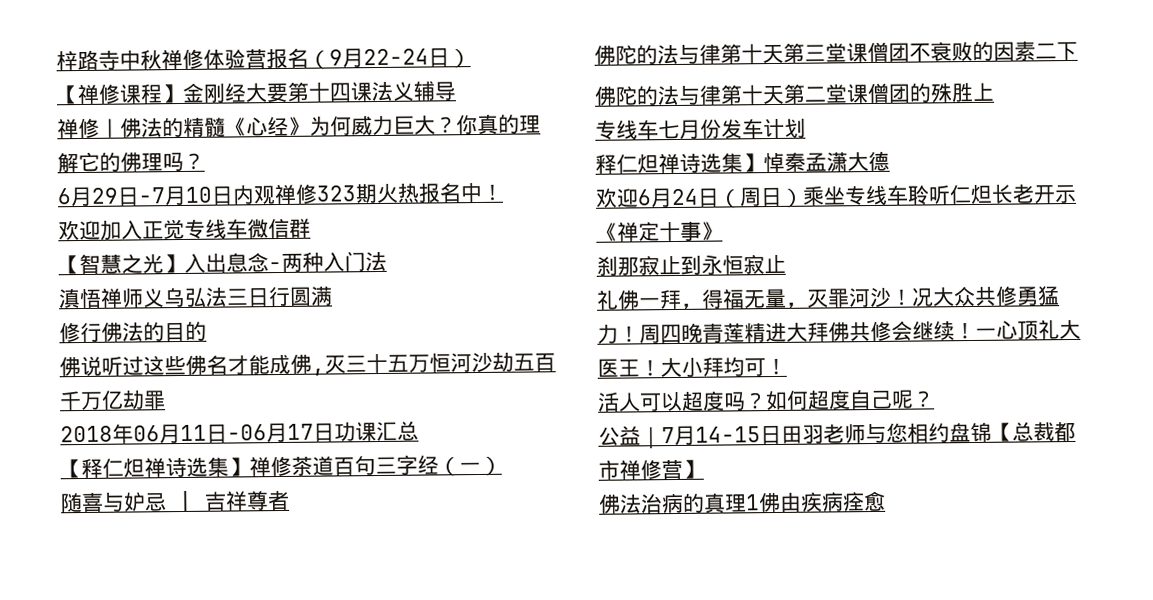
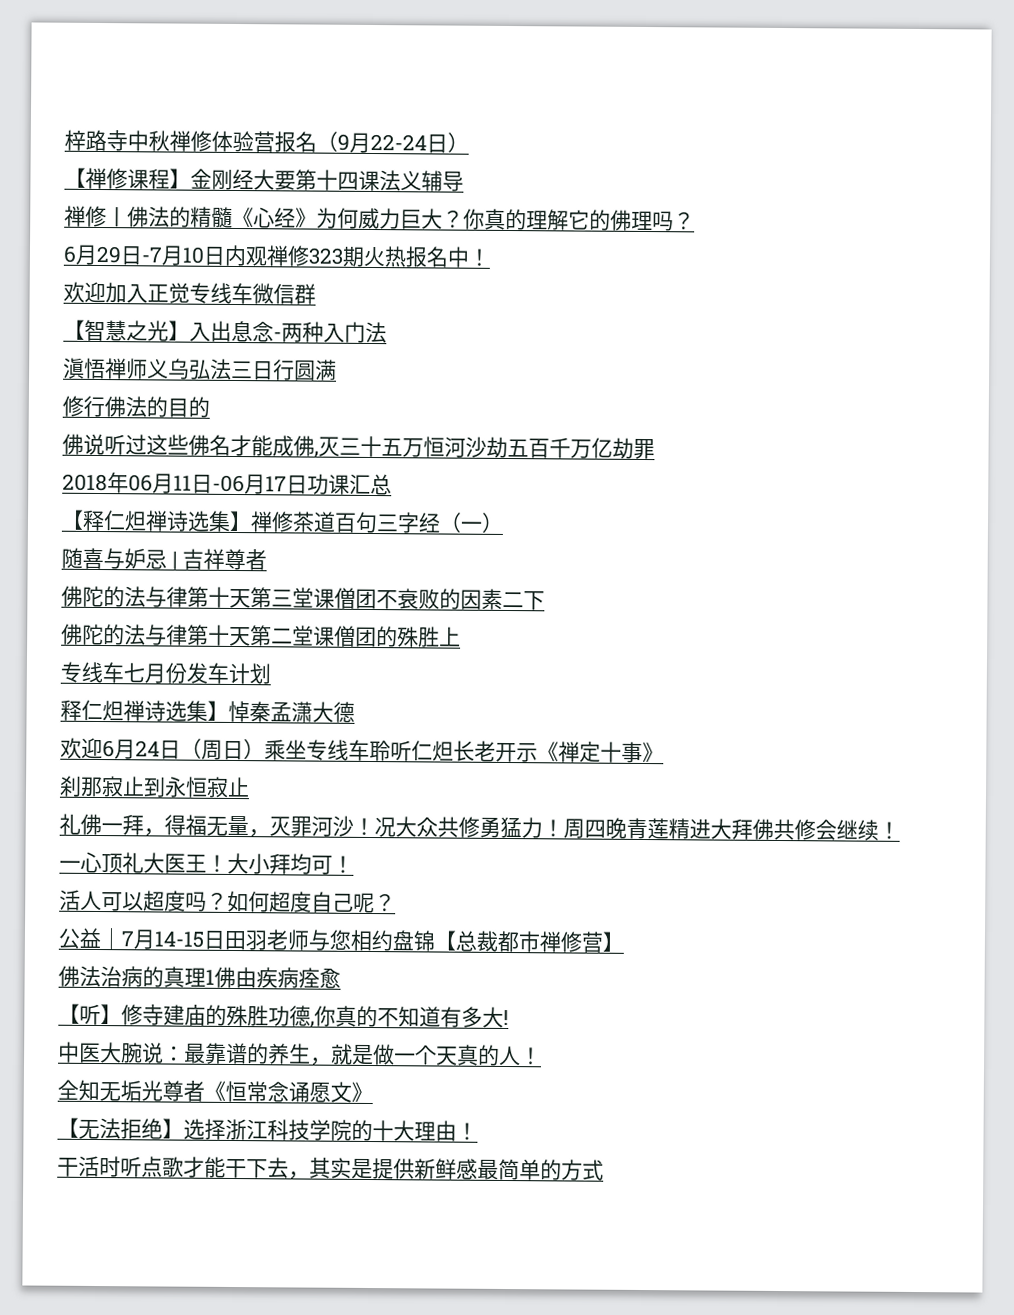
+ 【听】修寺建庙的殊胜功德,你真的不知道有多大!
+ 中医大腕说：最靠谱的养生，就是做一个天真的人！
+ 全知无垢光尊者《恒常念诵愿文》
+ 【无法拒绝】选择浙江科技学院的十大理由！
+ 干活时听点歌才能干下去，其实是提供新鲜感最简单的方式

